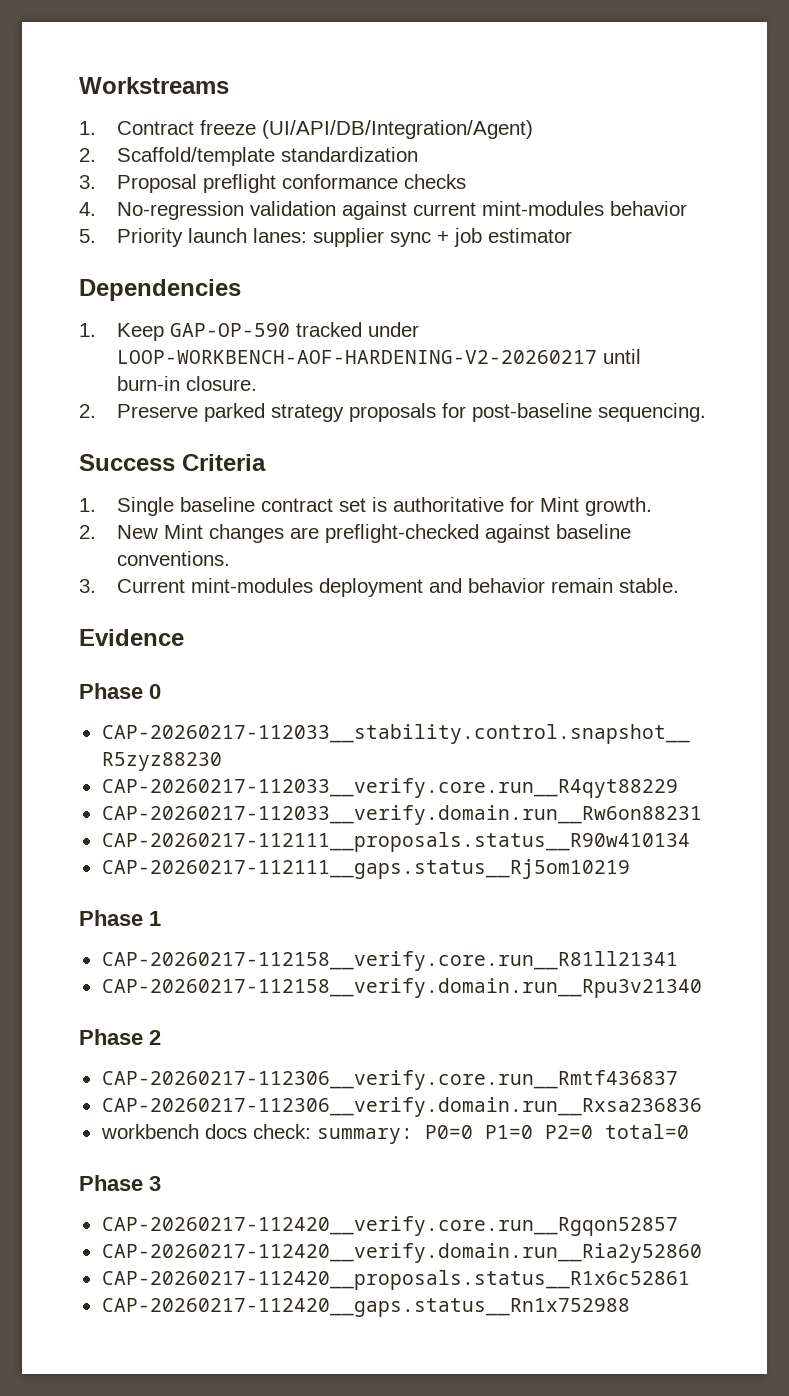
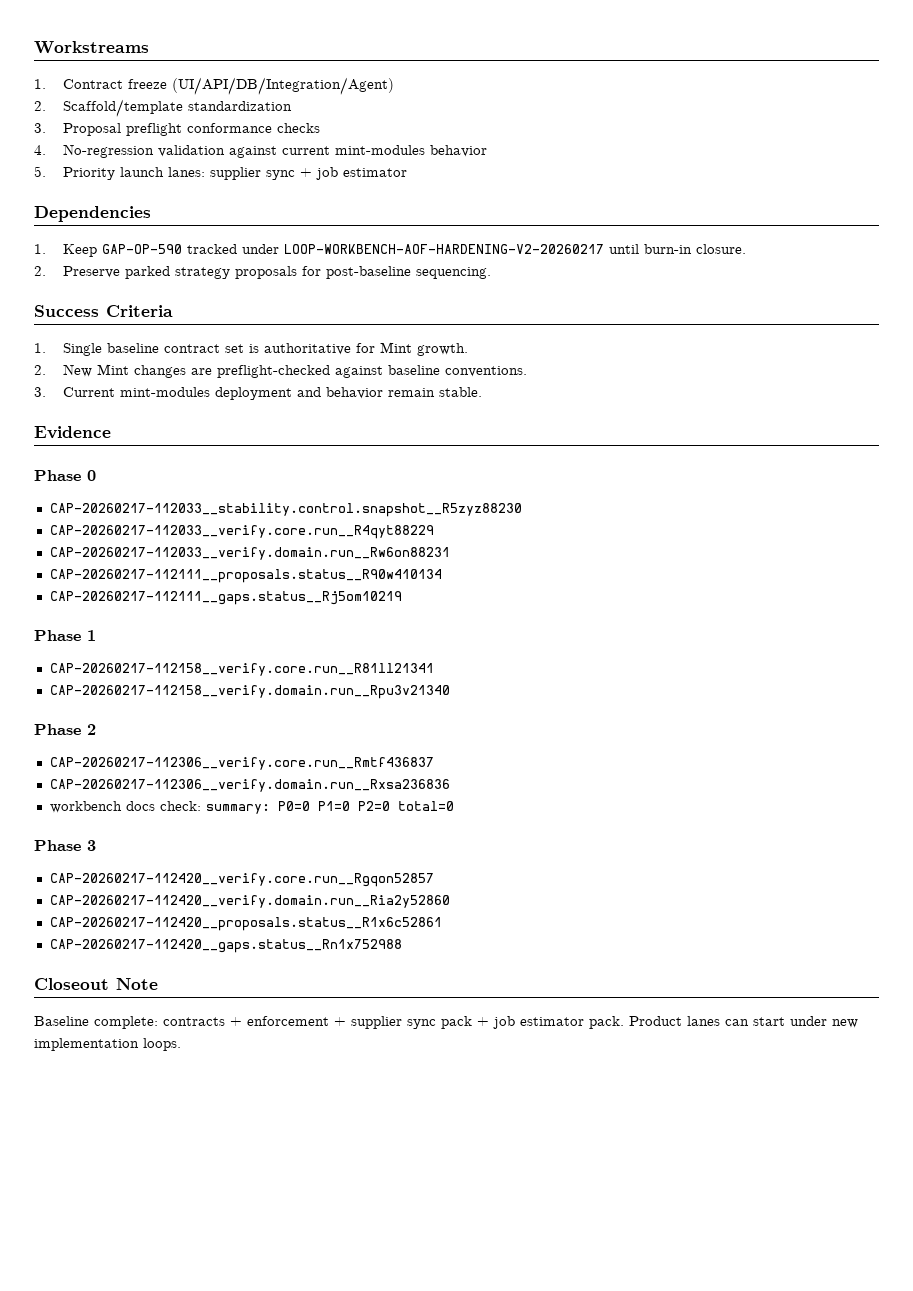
+ Closeout Note
+ Baseline complete: contracts + enforcement + supplier sync pack + job estimator pack. Product lanes can start under new implementation loops.

